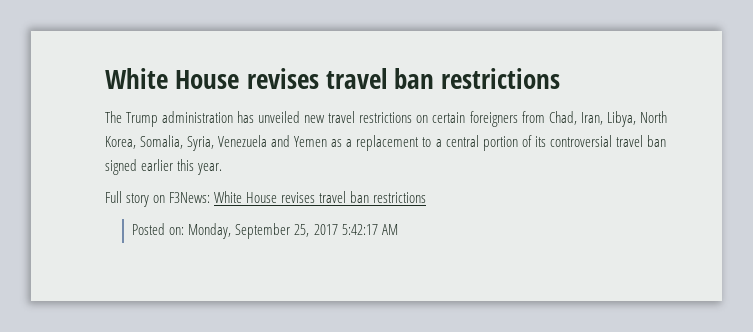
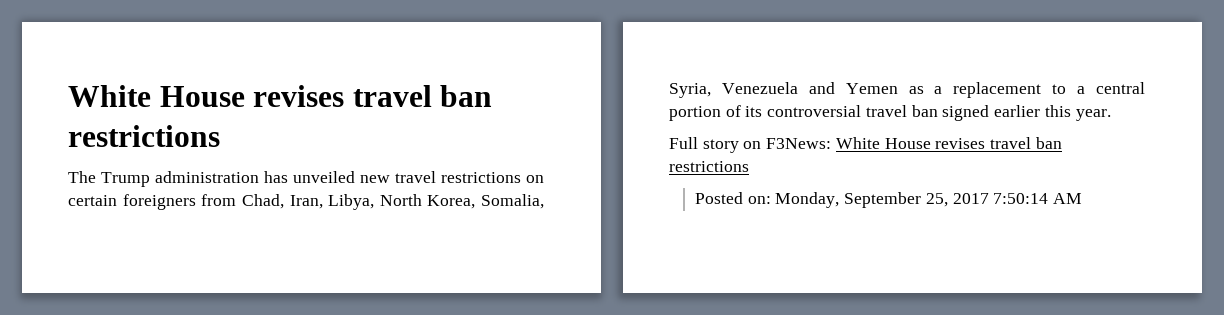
- Posted on: Monday, September 25, 2017 5:42:17 AM
+ Posted on: Monday, September 25, 2017 7:50:14 AM

